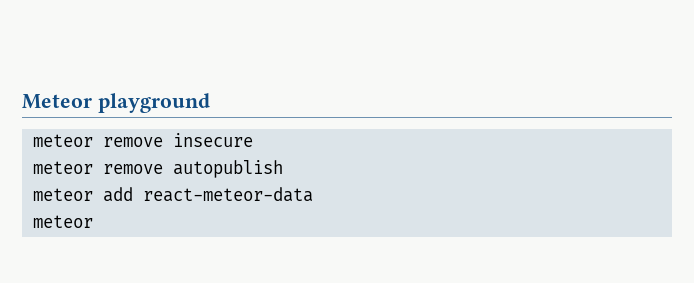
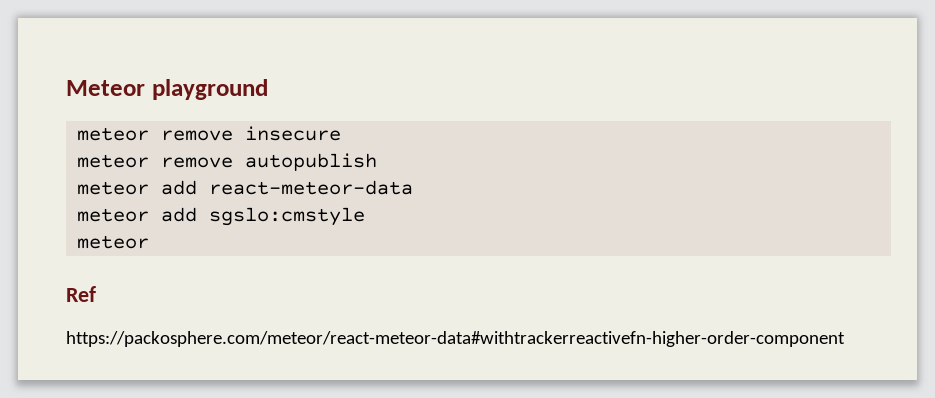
  meteor add react-meteor-data
+ meteor add sgslo:cmstyle
  meteor
+ Ref
+ https://packosphere.com/meteor/react-meteor-data#withtrackerreactivefn-higher-order-component

